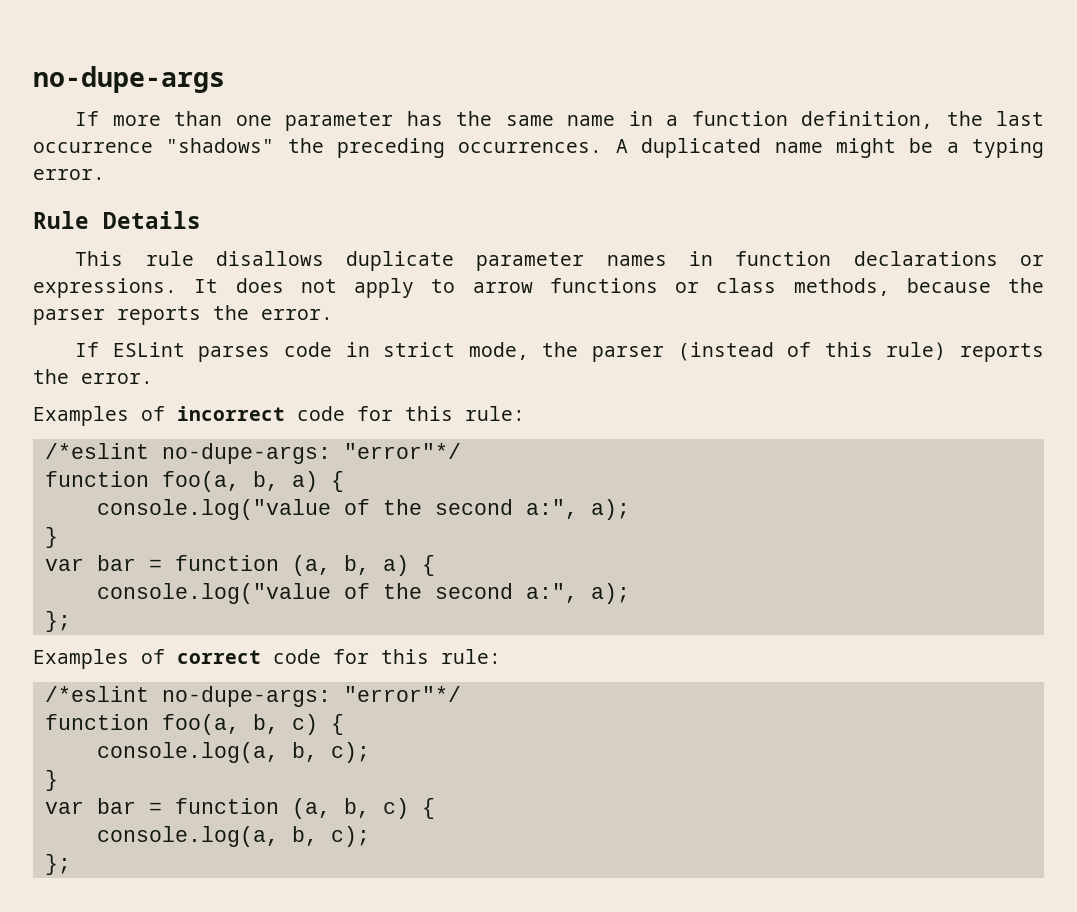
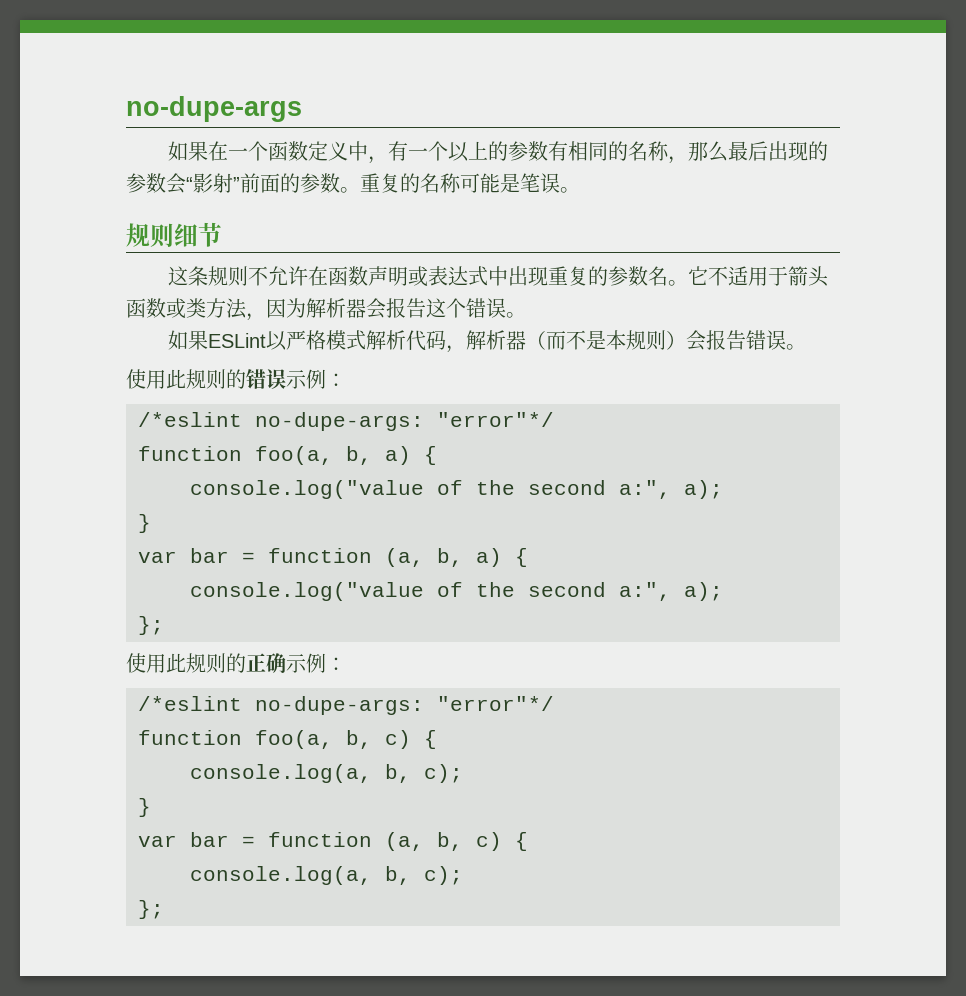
- If more than one parameter has the same name in a function definition, the last occurrence "shadows" the preceding occurrences. A duplicated name might be a typing error.
- Rule Details
- This rule disallows duplicate parameter names in function declarations or expressions. It does not apply to arrow functions or class methods, because the parser reports the error.
- If ESLint parses code in strict mode, the parser (instead of this rule) reports the error.
- Examples of incorrect code for this rule:
+ 如果在一个函数定义中，有一个以上的参数有相同的名称，那么最后出现的参数会“影射”前面的参数。重复的名称可能是笔误。
+ 规则细节
+ 这条规则不允许在函数声明或表达式中出现重复的参数名。它不适用于箭头函数或类方法，因为解析器会报告这个错误。
+ 如果ESLint以严格模式解析代码，解析器（而不是本规则）会报告错误。
+ 使用此规则的错误示例：
- Examples of correct code for this rule:
+ 使用此规则的正确示例：

